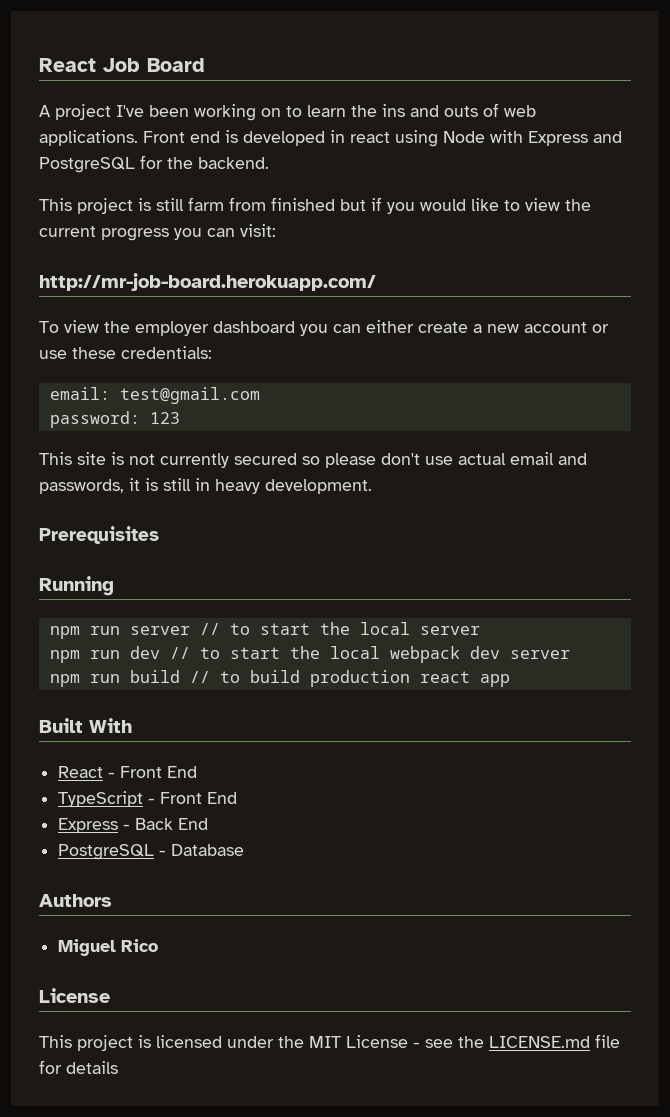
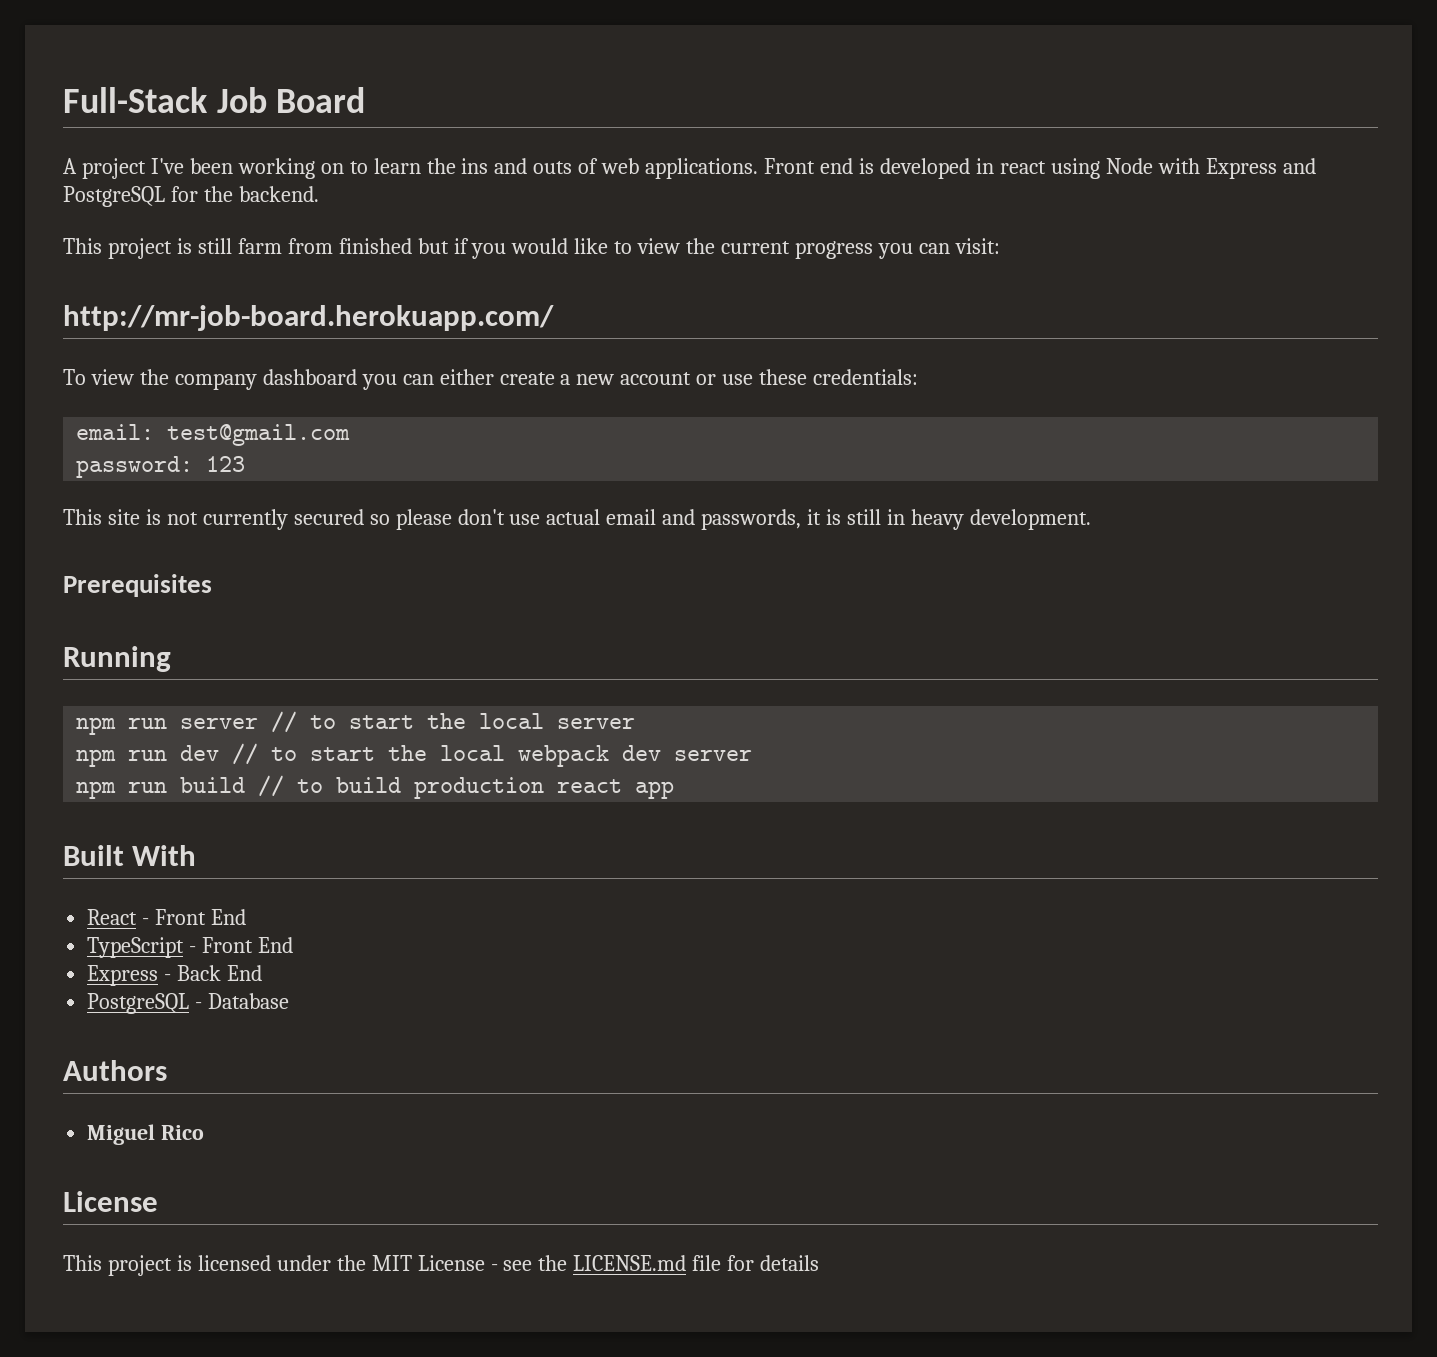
- React Job Board
+ Full-Stack Job Board
- To view the employer dashboard you can either create a new account or use these credentials:
+ To view the company dashboard you can either create a new account or use these credentials:

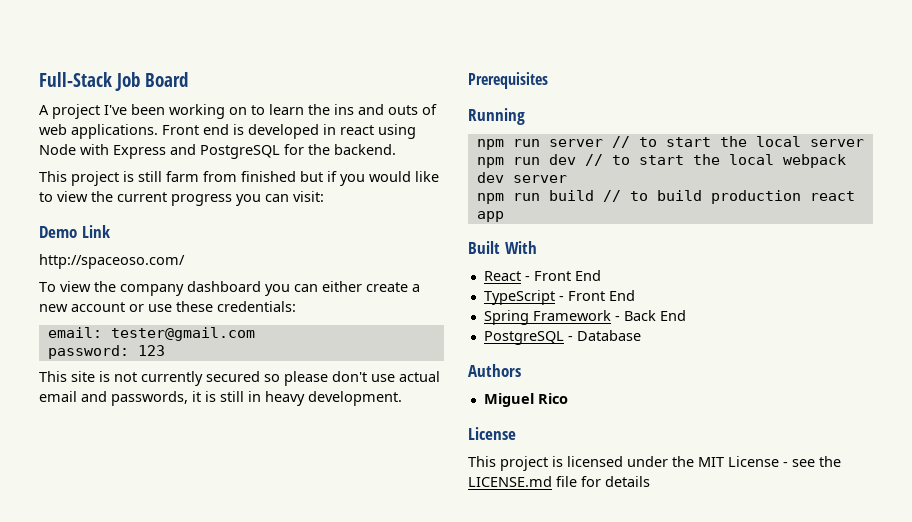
- http://mr-job-board.herokuapp.com/
+ Demo Link
+ http://spaceoso.com/
- email: test@gmail.com
+ email: tester@gmail.com
- Express - Back End
+ Spring Framework - Back End

